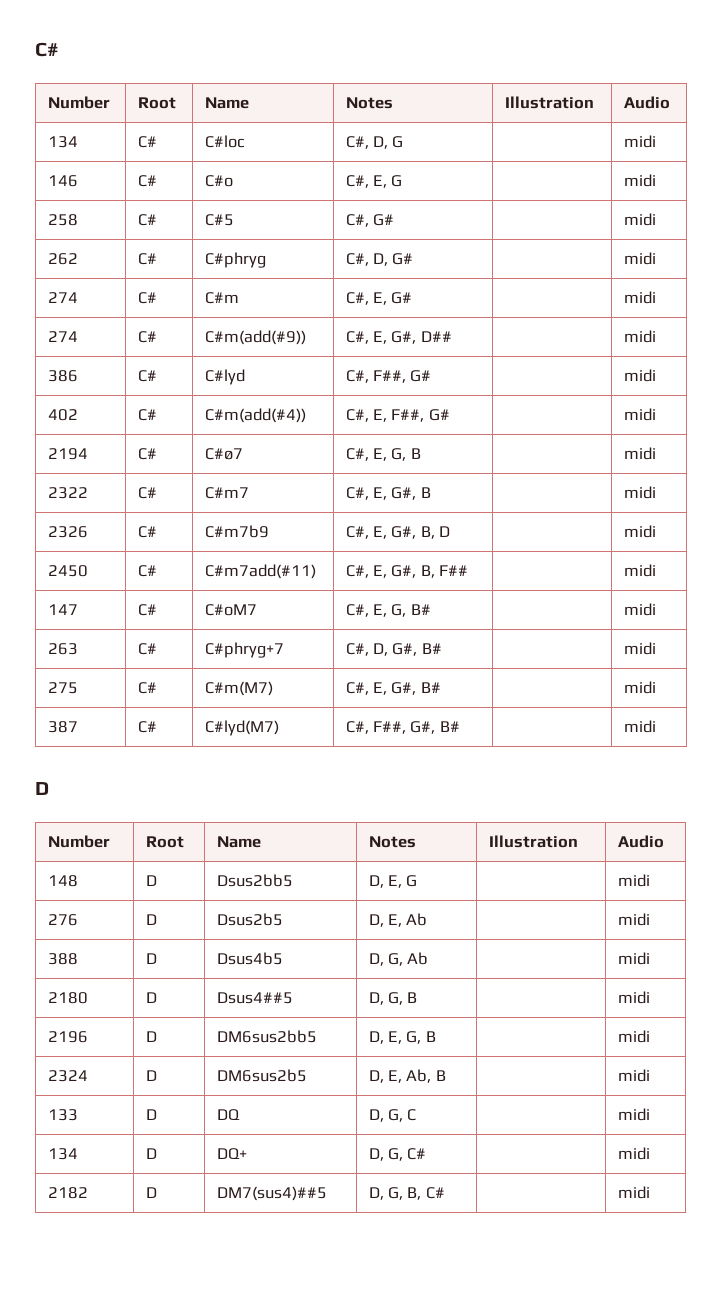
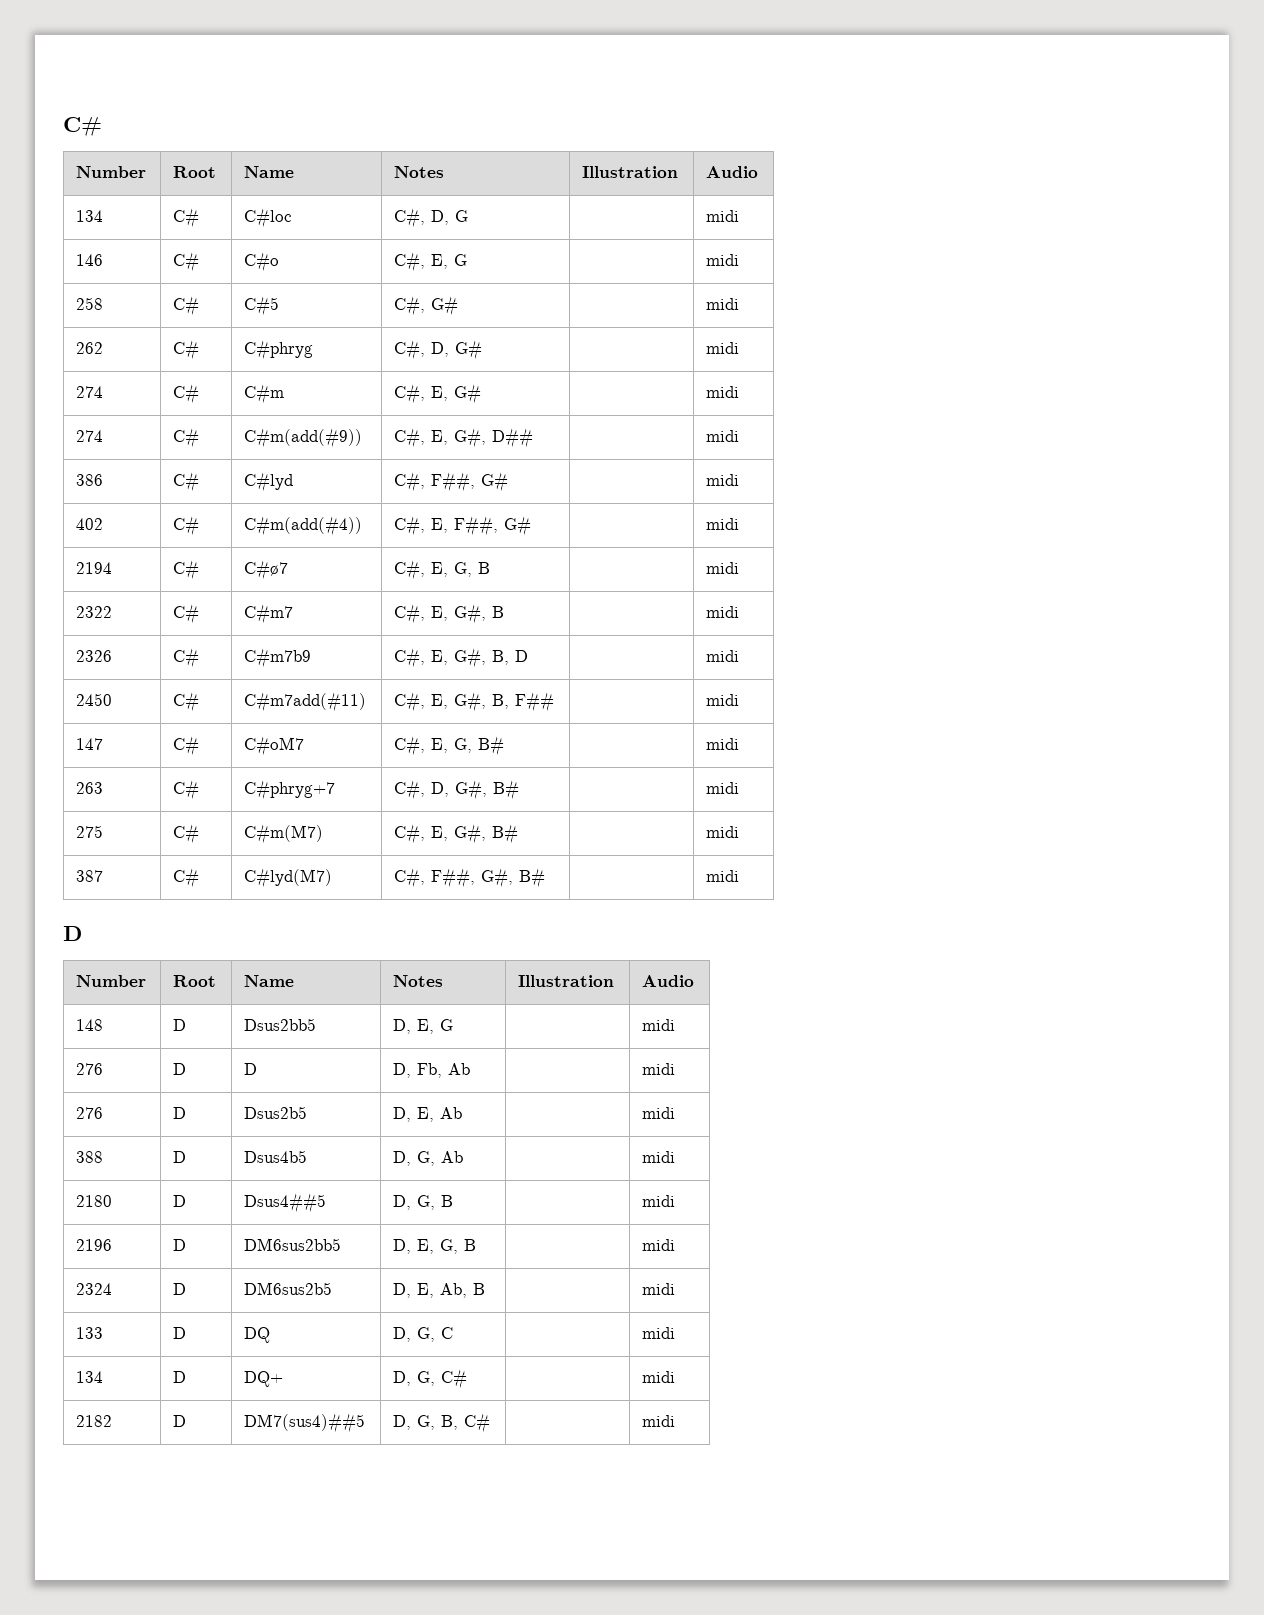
+ 276 | D | D | D, Fb, Ab | | midi

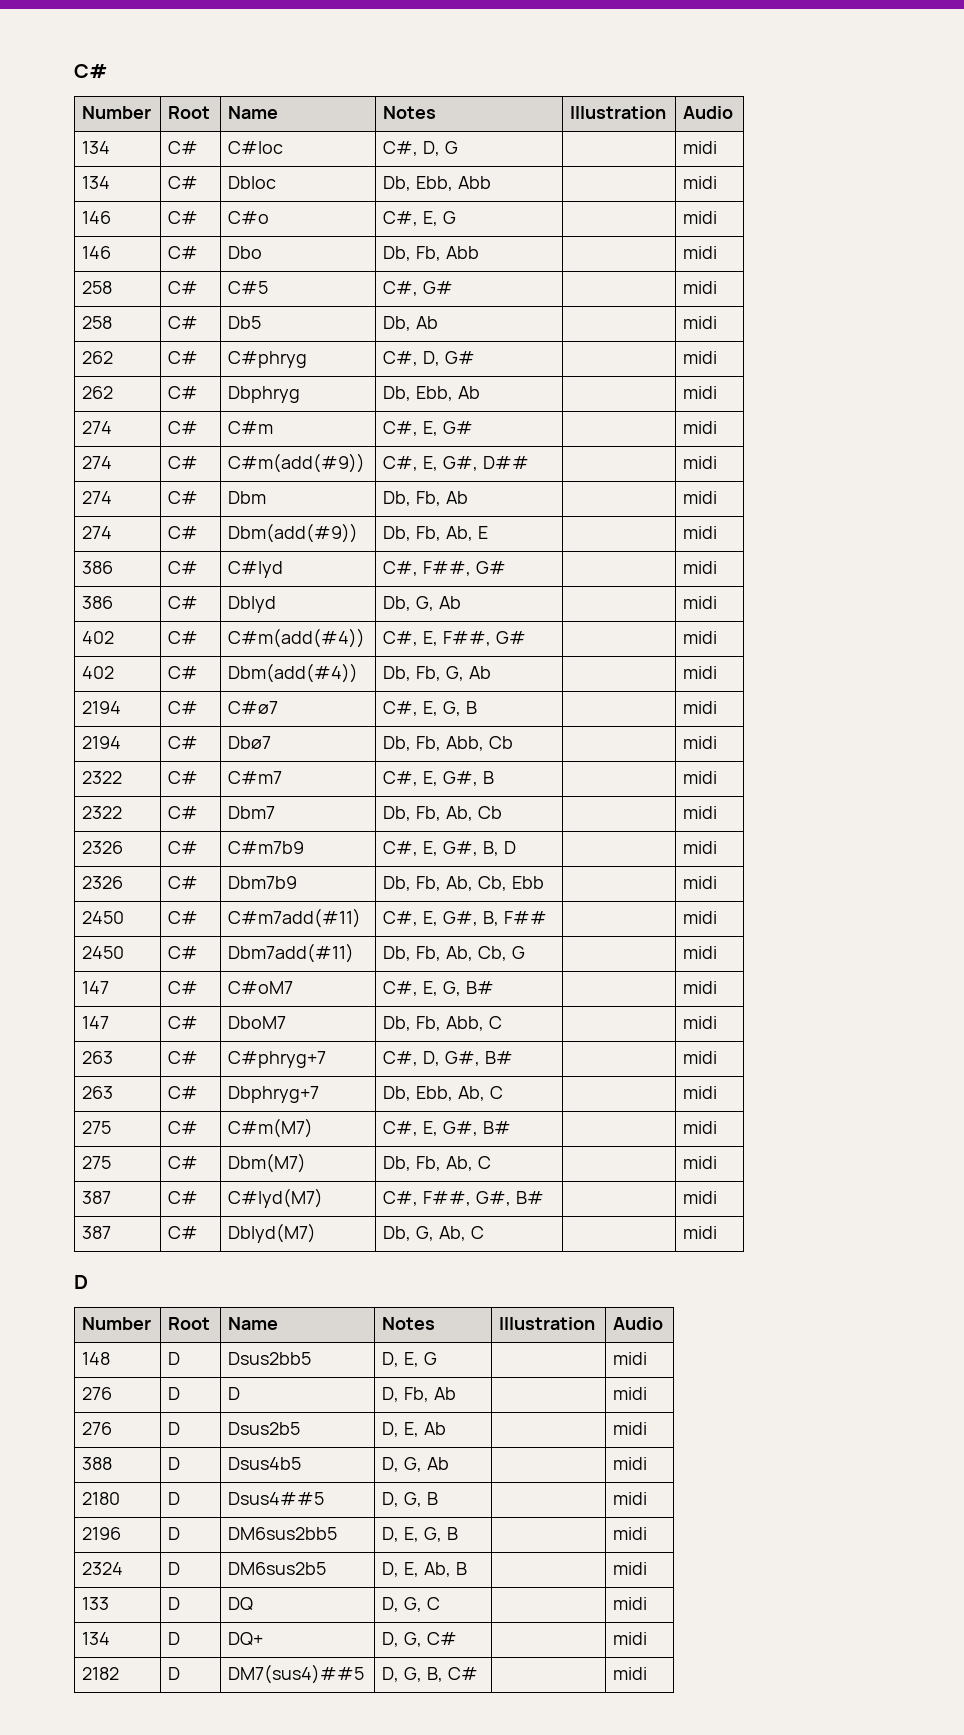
+ 134 | C# | Dbloc | Db, Ebb, Abb | | midi
+ 146 | C# | Dbo | Db, Fb, Abb | | midi
+ 258 | C# | Db5 | Db, Ab | | midi
+ 262 | C# | Dbphryg | Db, Ebb, Ab | | midi
+ 274 | C# | Dbm | Db, Fb, Ab | | midi
+ 274 | C# | Dbm(add(#9)) | Db, Fb, Ab, E | | midi
+ 386 | C# | Dblyd | Db, G, Ab | | midi
+ 402 | C# | Dbm(add(#4)) | Db, Fb, G, Ab | | midi
+ 2194 | C# | Dbø7 | Db, Fb, Abb, Cb | | midi
+ 2322 | C# | Dbm7 | Db, Fb, Ab, Cb | | midi
+ 2326 | C# | Dbm7b9 | Db, Fb, Ab, Cb, Ebb | | midi
+ 2450 | C# | Dbm7add(#11) | Db, Fb, Ab, Cb, G | | midi
+ 147 | C# | DboM7 | Db, Fb, Abb, C | | midi
+ 263 | C# | Dbphryg+7 | Db, Ebb, Ab, C | | midi
+ 275 | C# | Dbm(M7) | Db, Fb, Ab, C | | midi
+ 387 | C# | Dblyd(M7) | Db, G, Ab, C | | midi

